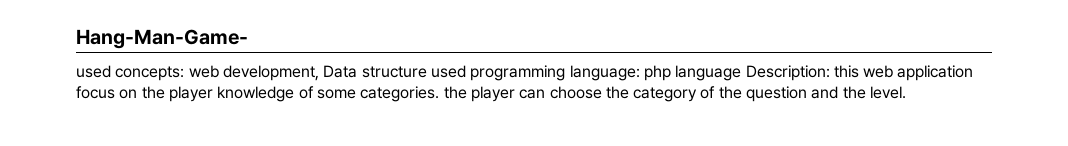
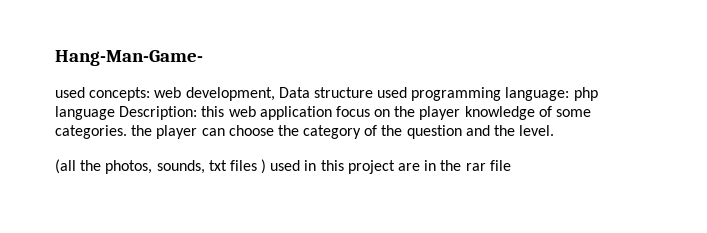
+ (all the photos, sounds, txt files ) used in this project are in the rar file

